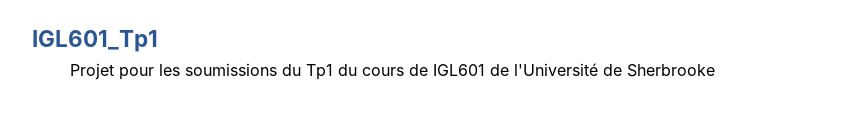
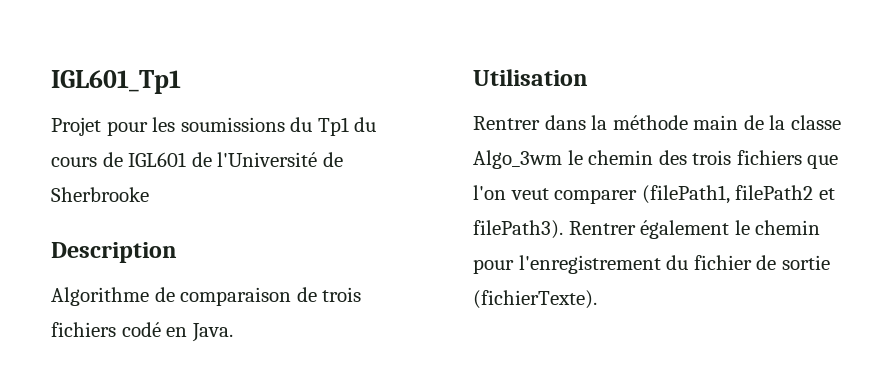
+ Description
+ Algorithme de comparaison de trois fichiers codé en Java.
+ Utilisation
+ Rentrer dans la méthode main de la classe Algo_3wm le chemin des trois fichiers que l'on veut comparer (filePath1, filePath2 et filePath3). Rentrer également le chemin pour l'enregistrement du fichier de sortie (fichierTexte).

